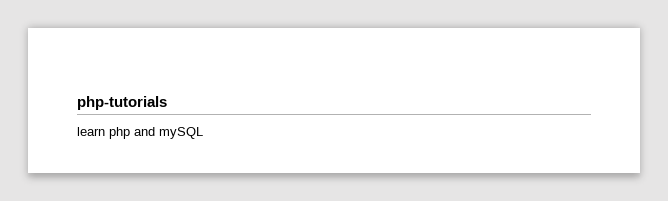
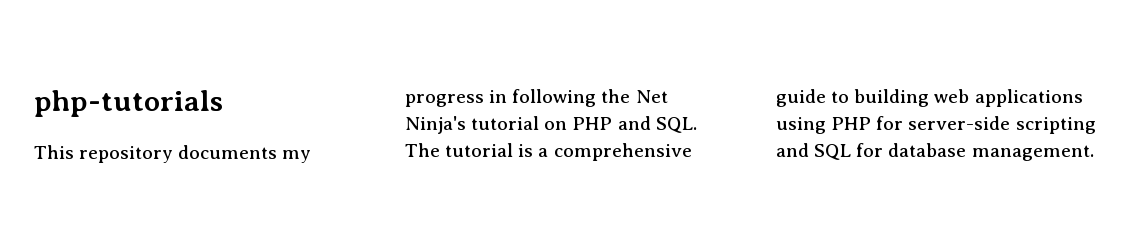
- learn php and mySQL
+ This repository documents my progress in following the Net Ninja's tutorial on PHP and SQL. The tutorial is a comprehensive guide to building web applications using PHP for server-side scripting and SQL for database management.

